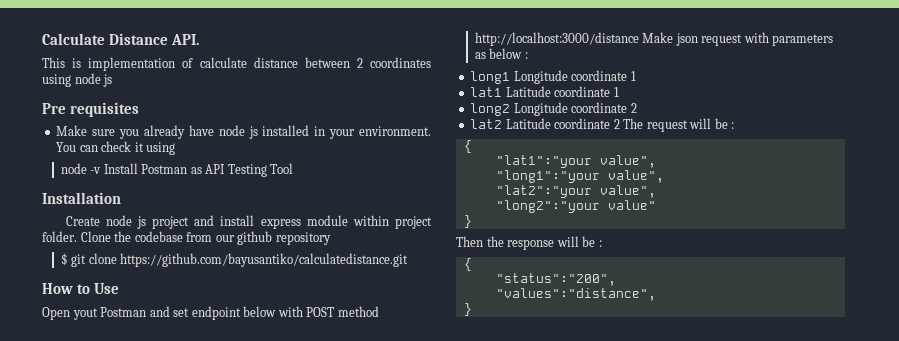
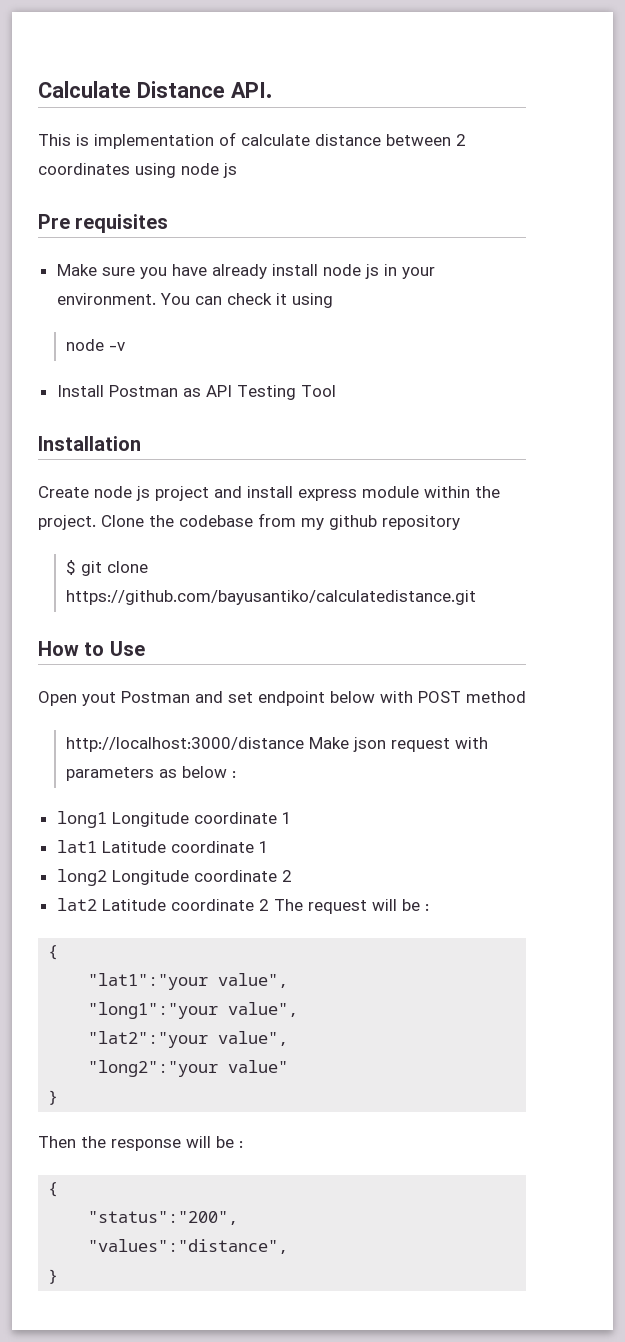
- Make sure you already have node js installed in your environment.
+ Make sure you have already install node js in your environment.
- node -v Install Postman as API Testing Tool
+ node -v
+ Install Postman as API Testing Tool
- Create node js project and install express module within project folder.
+ Create node js project and install express module within the project.
- Clone the codebase from our github repository
+ Clone the codebase from my github repository

